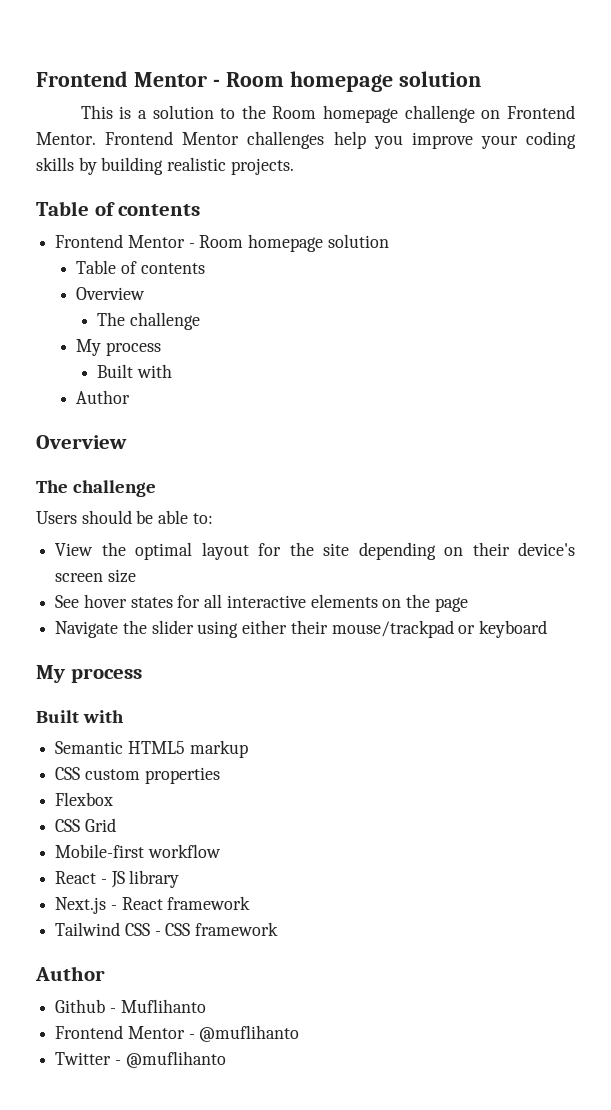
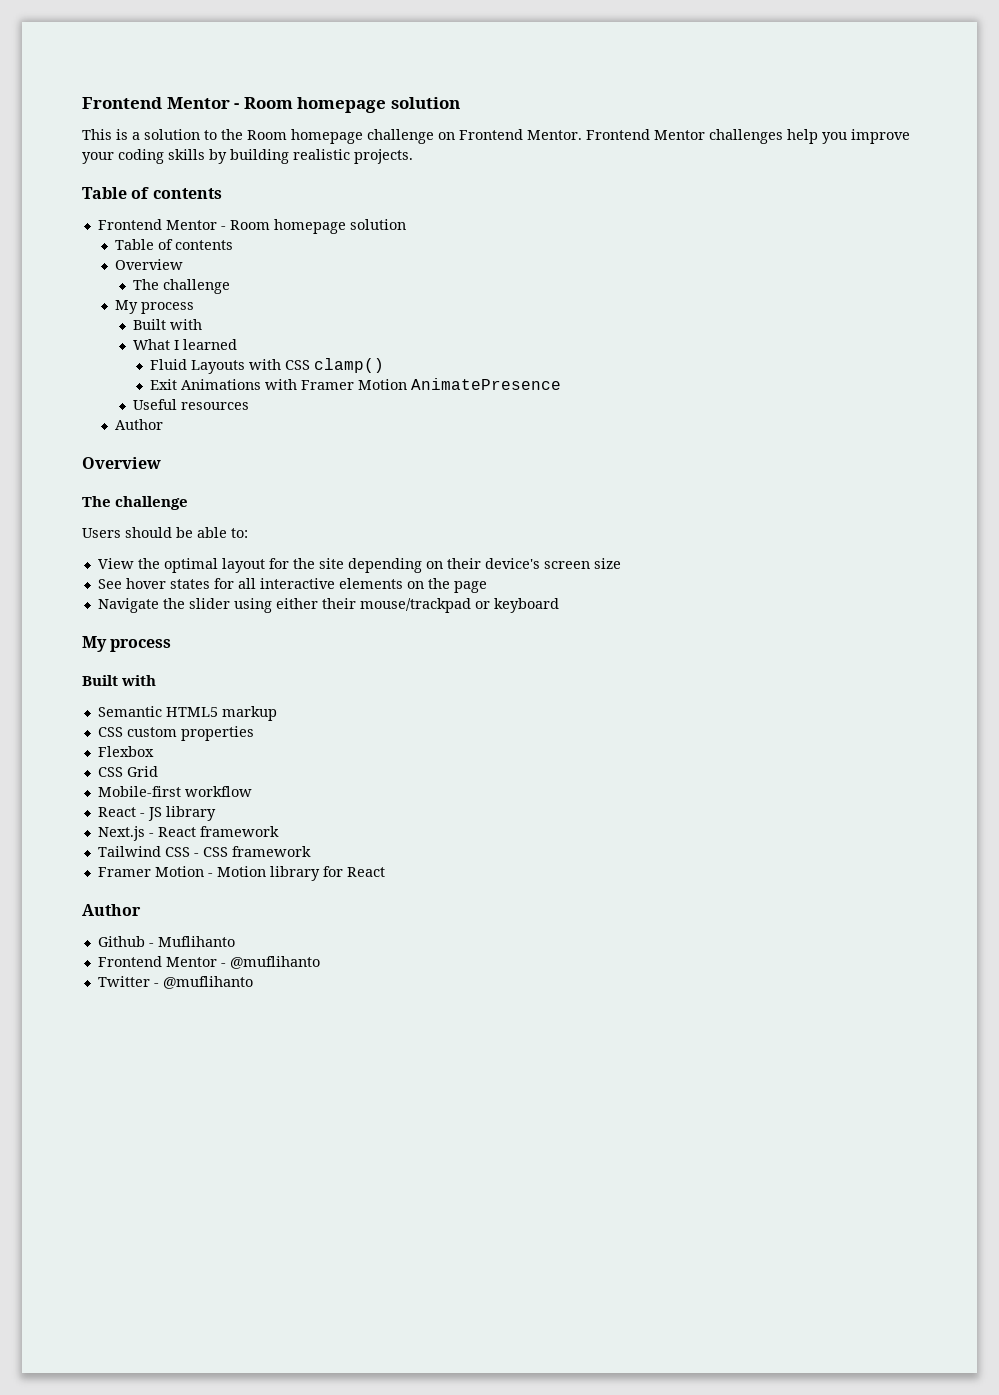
+ What I learned
+ Fluid Layouts with CSS clamp()
+ Exit Animations with Framer Motion AnimatePresence
+ Useful resources
+ Framer Motion - Motion library for React

